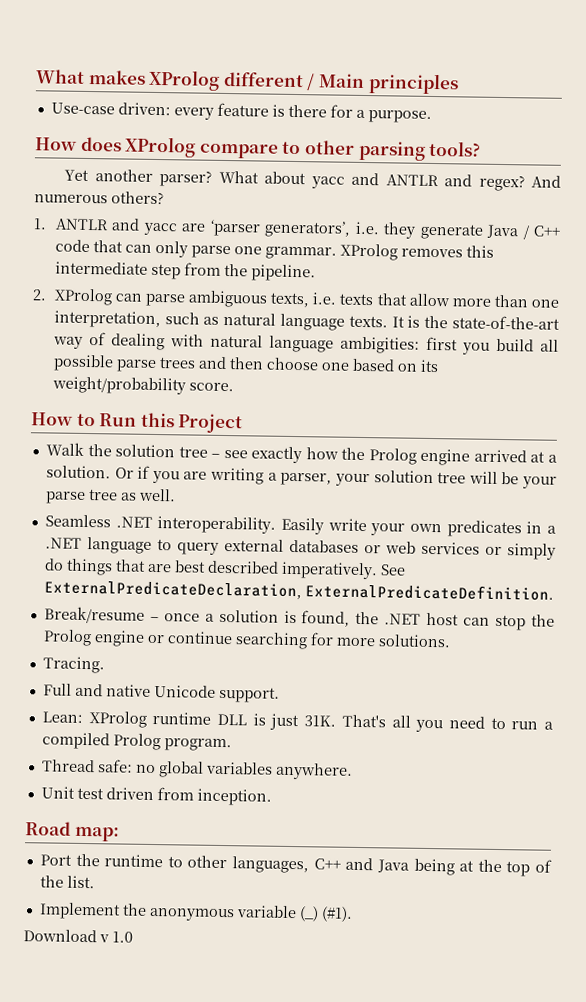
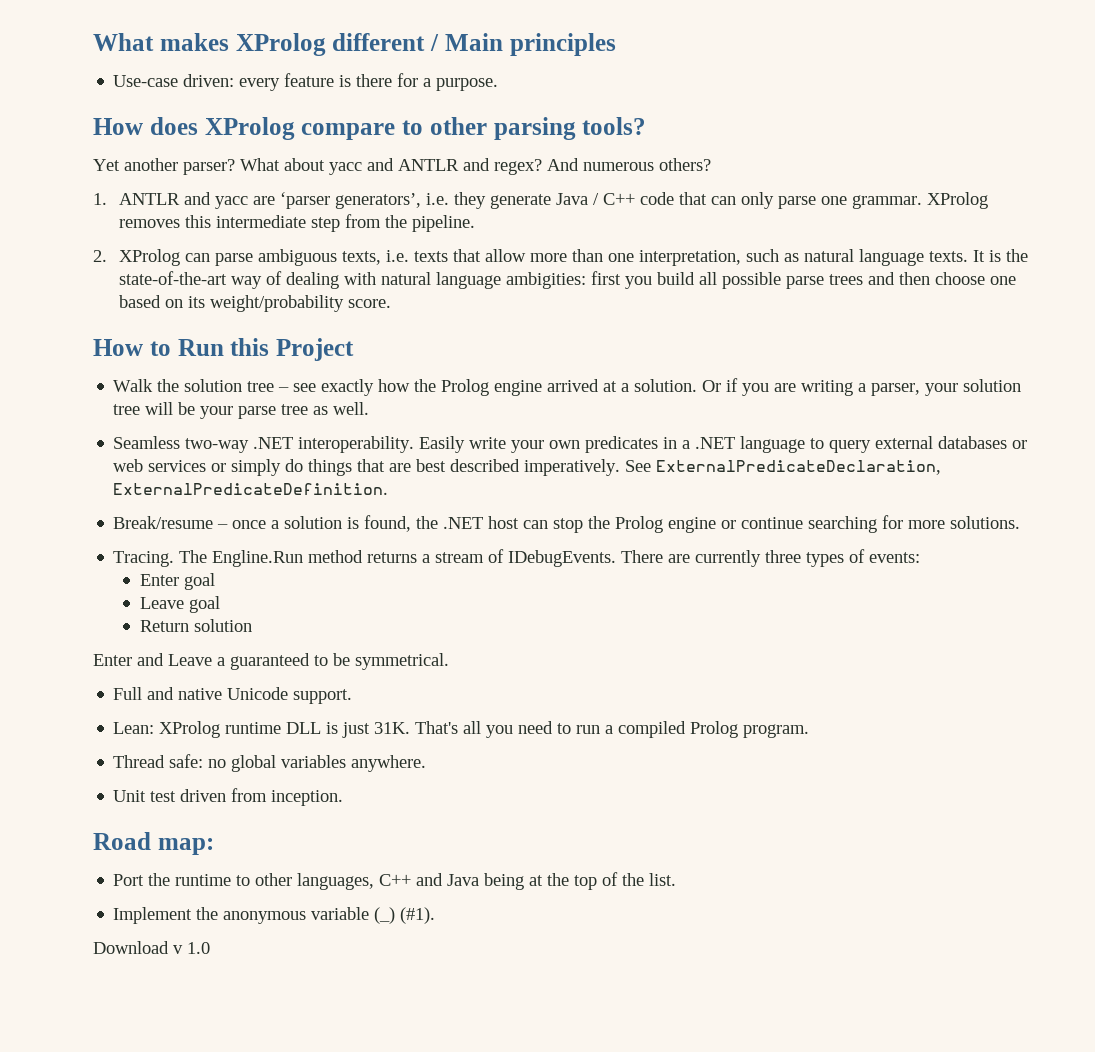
- Seamless .NET interoperability.
+ Seamless two-way .NET interoperability.
+ The Engline.Run method returns a stream of IDebugEvents. There are currently three types of events:
+ Enter goal
+ Leave goal
+ Return solution
+ Enter and Leave a guaranteed to be symmetrical.

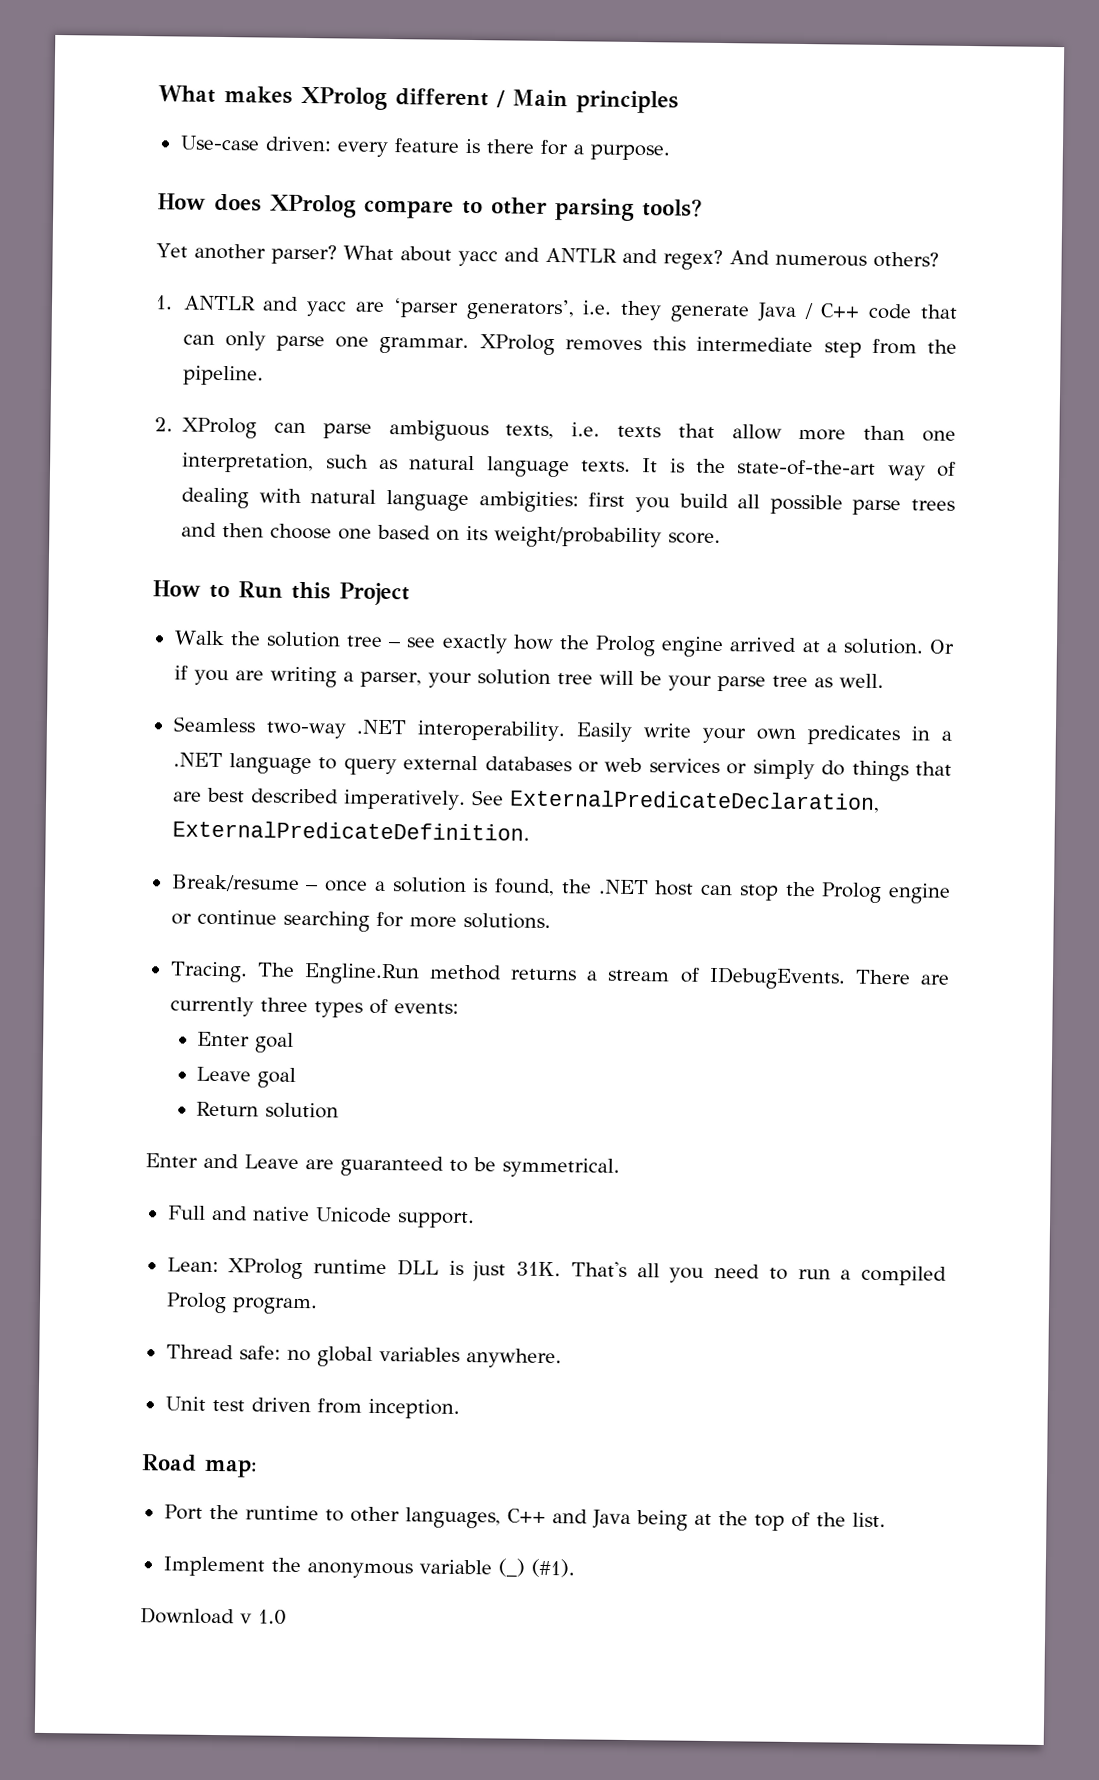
- Enter and Leave a guaranteed to be symmetrical.
+ Enter and Leave are guaranteed to be symmetrical.

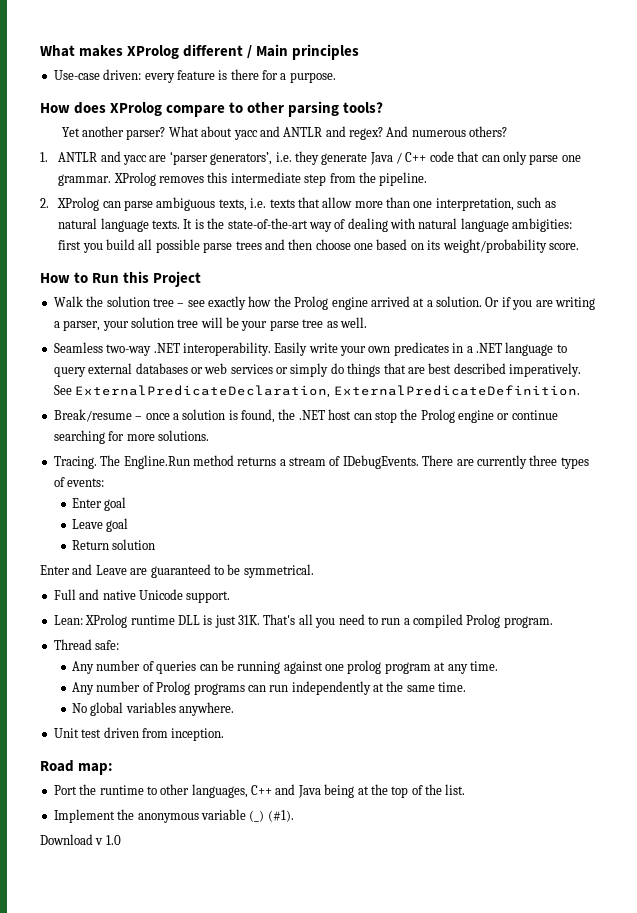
- Thread safe: no global variables anywhere.
+ Thread safe:
+ Any number of queries can be running against one prolog program at any time.
+ Any number of Prolog programs can run independently at the same time.
+ No global variables anywhere.

